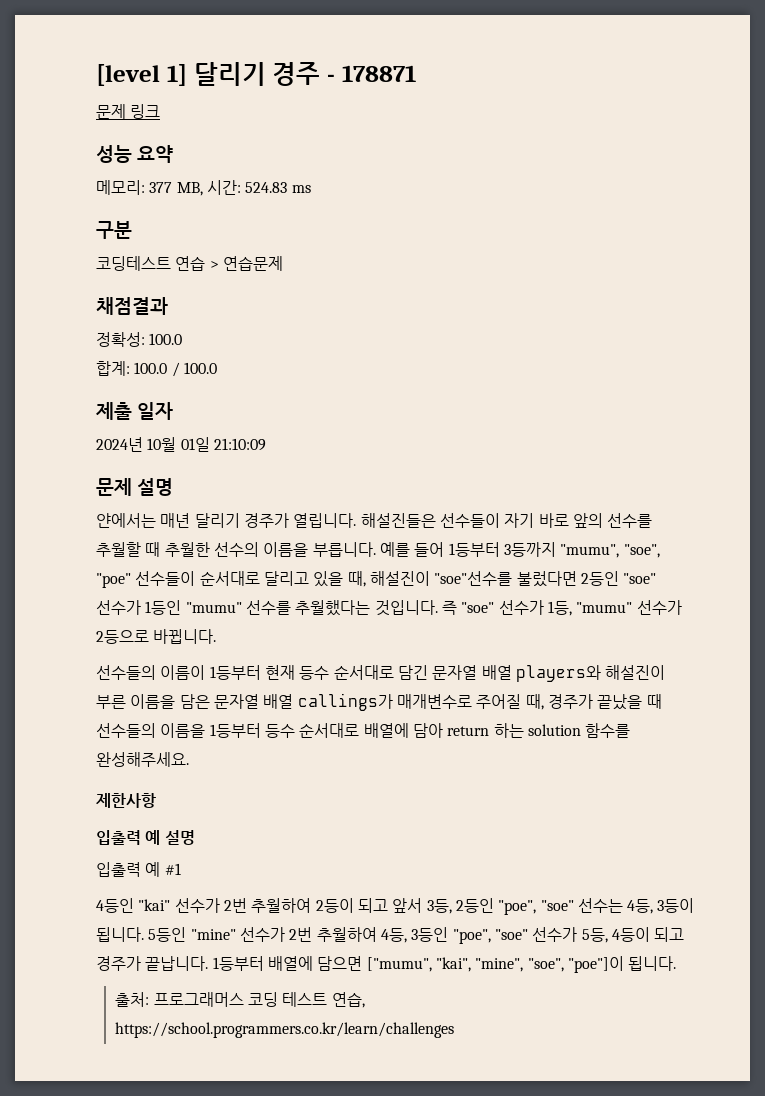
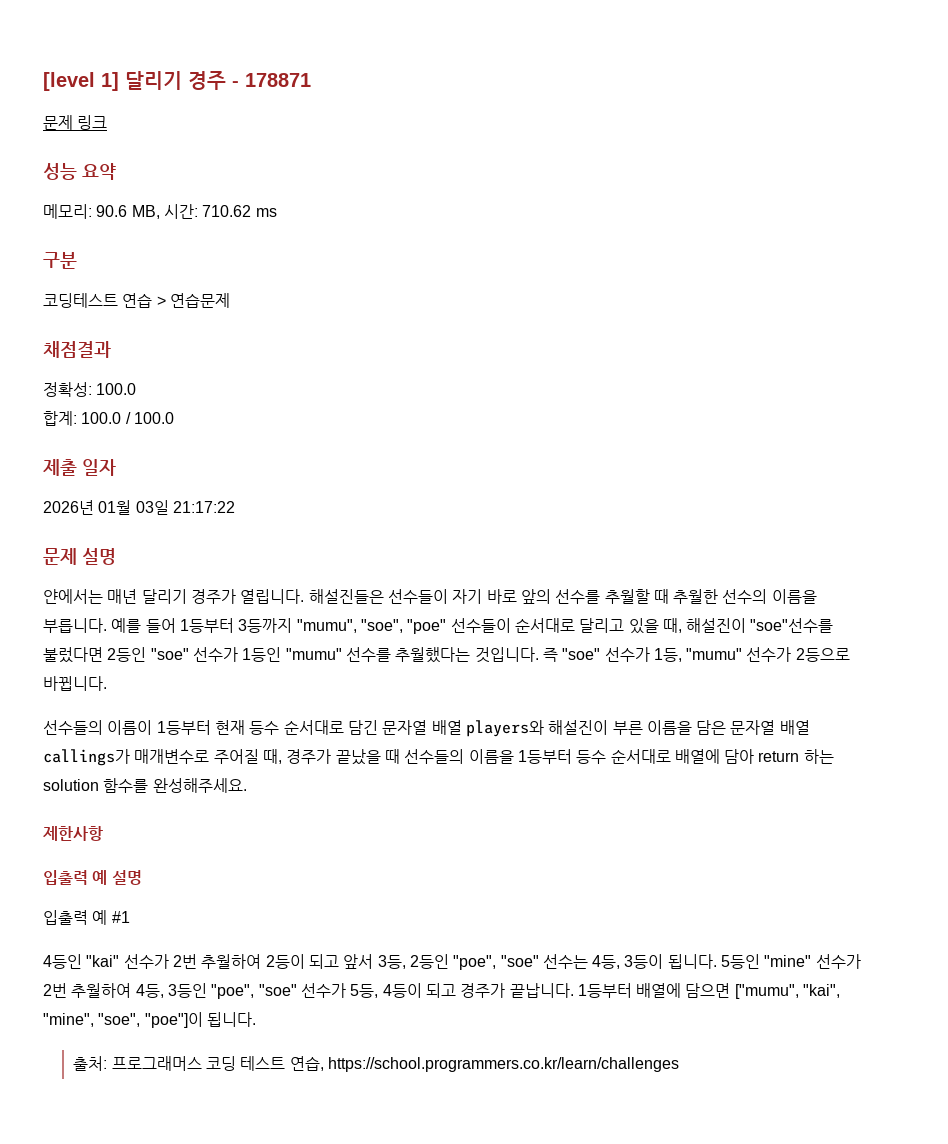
- 메모리: 377 MB, 시간: 524.83 ms
+ 메모리: 90.6 MB, 시간: 710.62 ms
- 2024년 10월 01일 21:10:09
+ 2026년 01월 03일 21:17:22

